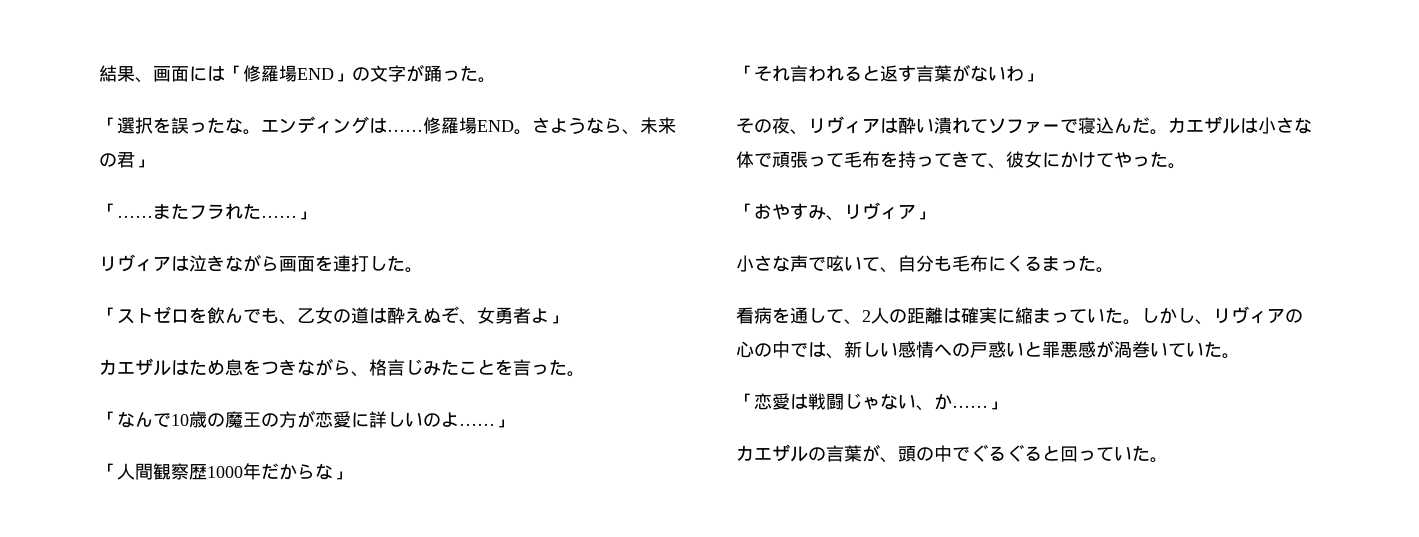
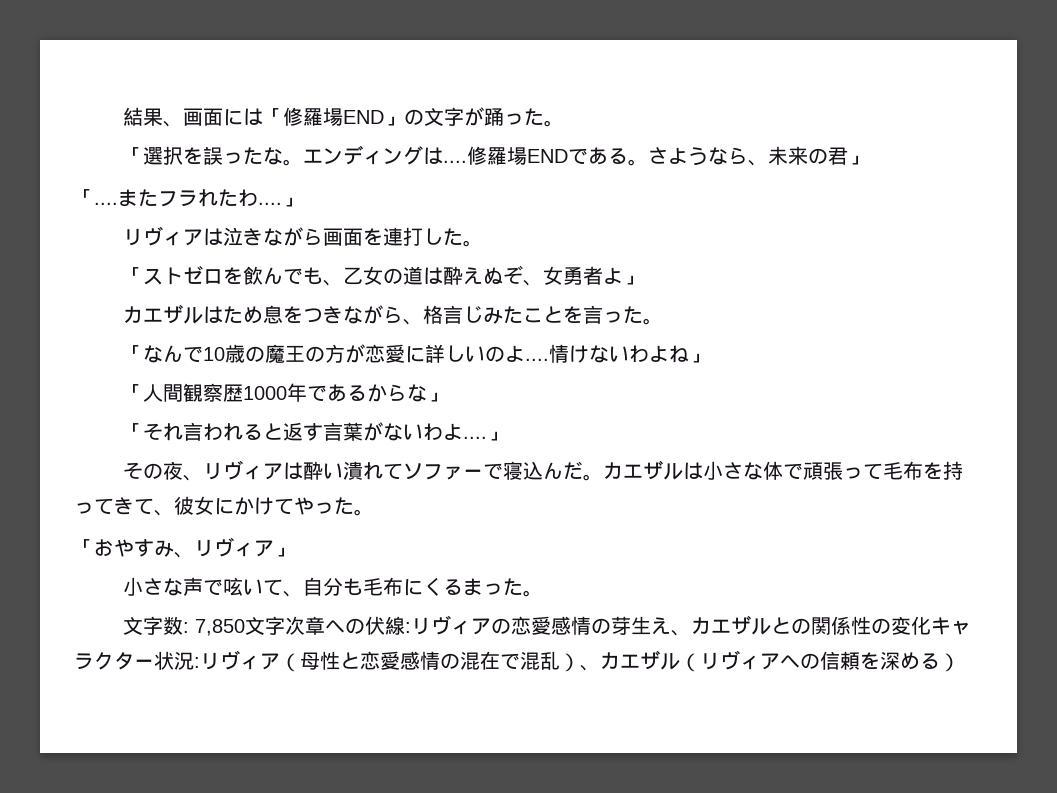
- エンディングは……修羅場END。
+ エンディングは....修羅場ENDである。
- 「……
+ 「....
- またフラれた……」
+ またフラれたわ....」
- 「なんで10歳の魔王の方が恋愛に詳しいのよ……」
+ 「なんで10歳の魔王の方が恋愛に詳しいのよ....情けないわよね」
- 「人間観察歴1000年だからな」
+ 「人間観察歴1000年であるからな」
- 「それ言われると返す言葉がないわ」
+ 「それ言われると返す言葉がないわよ....」
- 看病を通して、2人の距離は確実に縮まっていた。しかし、リヴィアの心の中では、新しい感情への戸惑いと罪悪感が渦巻いていた。
- 「恋愛は戦闘じゃない、か……」
- カエザルの言葉が、頭の中でぐるぐると回っていた。
+ 文字数: 7,850文字次章への伏線:リヴィアの恋愛感情の芽生え、カエザルとの関係性の変化キャラクター状況:リヴィア（母性と恋愛感情の混在で混乱）、カエザル（リヴィアへの信頼を深める）

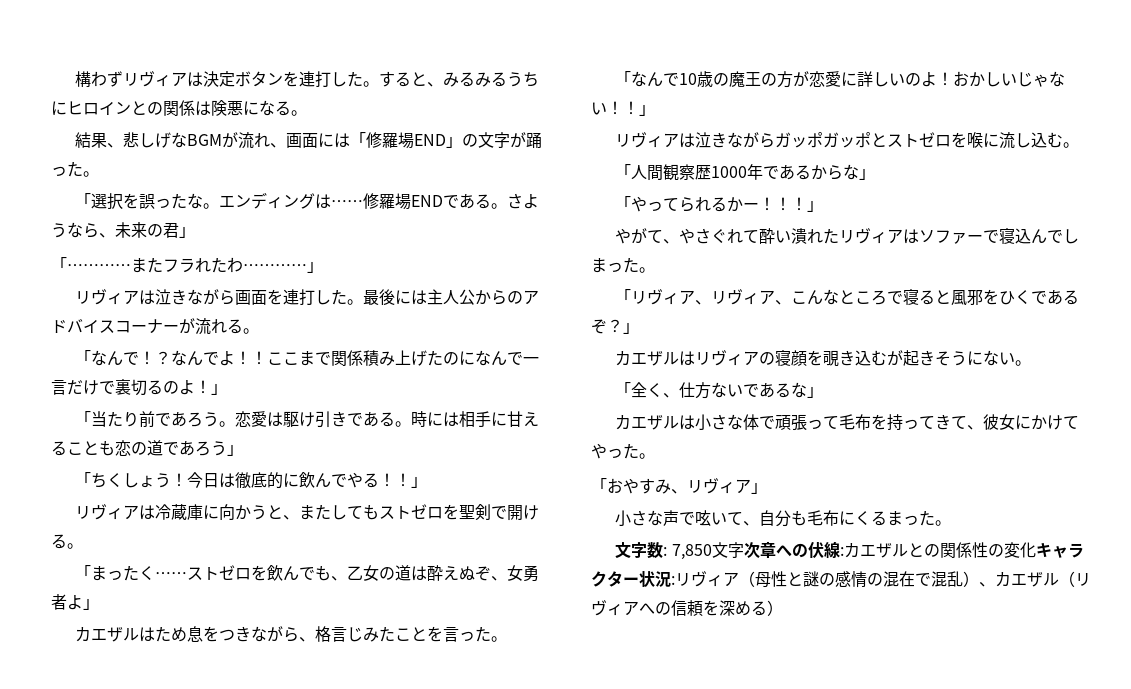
- 結果、画面には「修羅場END」の文字が踊った。
+ 構わずリヴィアは決定ボタンを連打した。すると、みるみるうちにヒロインとの関係は険悪になる。
+ 結果、悲しげなBGMが流れ、画面には「修羅場END」の文字が踊った。
- エンディングは....
+ エンディングは……
- 「....
+ 「…………
- またフラれたわ....」
+ またフラれたわ…………」
- リヴィアは泣きながら画面を連打した。
- 「ストゼロを飲んでも、乙女の道は酔えぬぞ、女勇者よ」
+ リヴィアは泣きながら画面を連打した。最後には主人公からのアドバイスコーナーが流れる。
+ 「なんで！？なんでよ！！ここまで関係積み上げたのになんで一言だけで裏切るのよ！」
+ 「当たり前であろう。恋愛は駆け引きである。時には相手に甘えることも恋の道であろう」
+ 「ちくしょう！今日は徹底的に飲んでやる！！」
+ リヴィアは冷蔵庫に向かうと、またしてもストゼロを聖剣で開ける。
+ 「まったく……ストゼロを飲んでも、乙女の道は酔えぬぞ、女勇者よ」
- 「なんで10歳の魔王の方が恋愛に詳しいのよ....情けないわよね」
+ 「なんで10歳の魔王の方が恋愛に詳しいのよ！おかしいじゃない！！」
+ リヴィアは泣きながらガッポガッポとストゼロを喉に流し込む。
- 「それ言われると返す言葉がないわよ....」
- その夜、リヴィアは酔い潰れてソファーで寝込んだ。カエザルは小さな体で頑張って毛布を持ってきて、彼女にかけてやった。
+ 「やってられるかー！！！」
+ やがて、やさぐれて酔い潰れたリヴィアはソファーで寝込んでしまった。
+ 「リヴィア、リヴィア、こんなところで寝ると風邪をひくであるぞ？」
+ カエザルはリヴィアの寝顔を覗き込むが起きそうにない。
+ 「全く、仕方ないであるな」
+ カエザルは小さな体で頑張って毛布を持ってきて、彼女にかけてやった。
- 文字数: 7,850文字次章への伏線:リヴィアの恋愛感情の芽生え、カエザルとの関係性の変化キャラクター状況:リヴィア（母性と恋愛感情の混在で混乱）、カエザル（リヴィアへの信頼を深める）
+ 文字数: 7,850文字次章への伏線:カエザルとの関係性の変化キャラクター状況:リヴィア（母性と謎の感情の混在で混乱）、カエザル（リヴィアへの信頼を深める）

